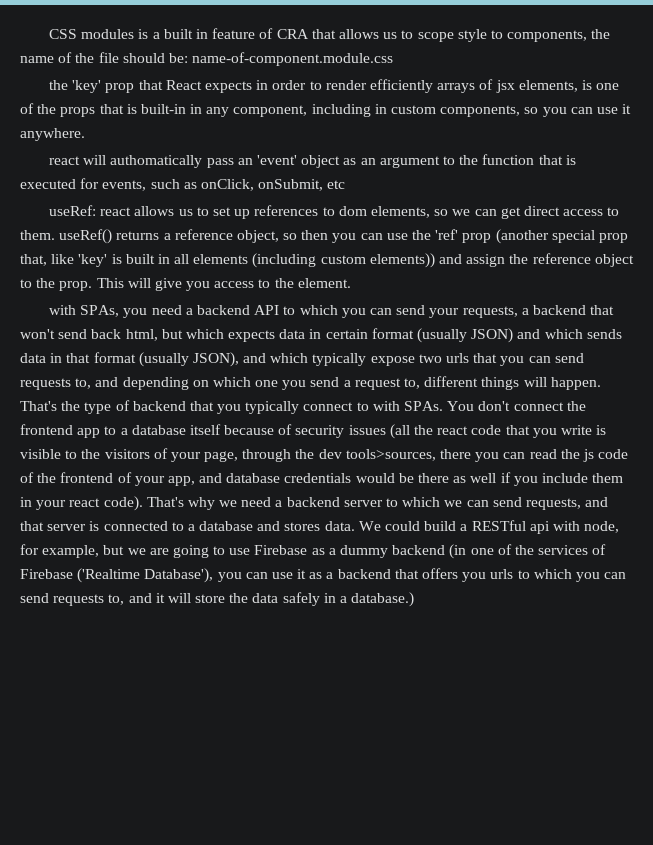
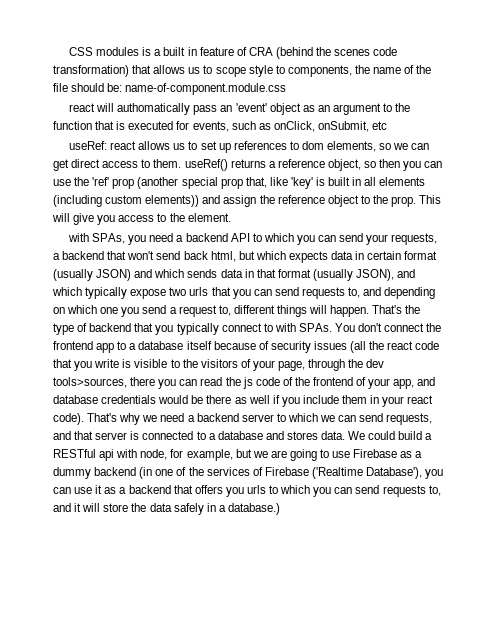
- CSS modules is a built in feature of CRA that allows us to scope style to components, the name of the file should be: name-of-component.module.css
+ CSS modules is a built in feature of CRA (behind the scenes code transformation) that allows us to scope style to components, the name of the file should be: name-of-component.module.css
- the 'key' prop that React expects in order to render efficiently arrays of jsx elements, is one of the props that is built-in in any component, including in custom components, so you can use it anywhere.

